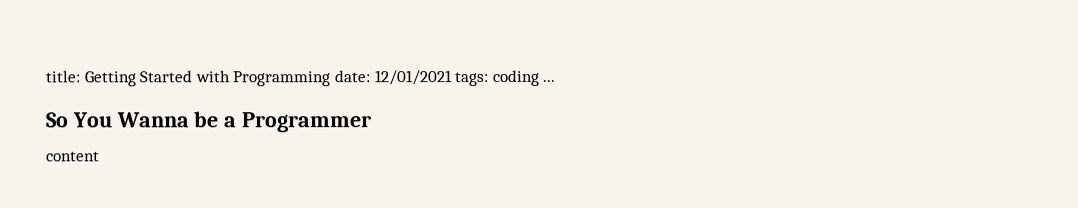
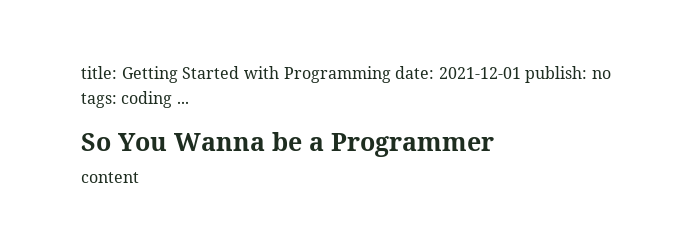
- title: Getting Started with Programming date: 12/01/2021 tags: coding ...
+ title: Getting Started with Programming date: 2021-12-01 publish: no tags: coding ...

